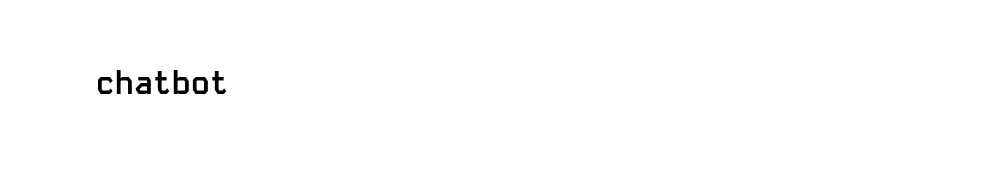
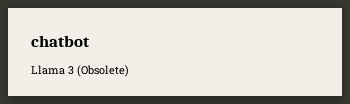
+ Llama 3 (Obsolete)

